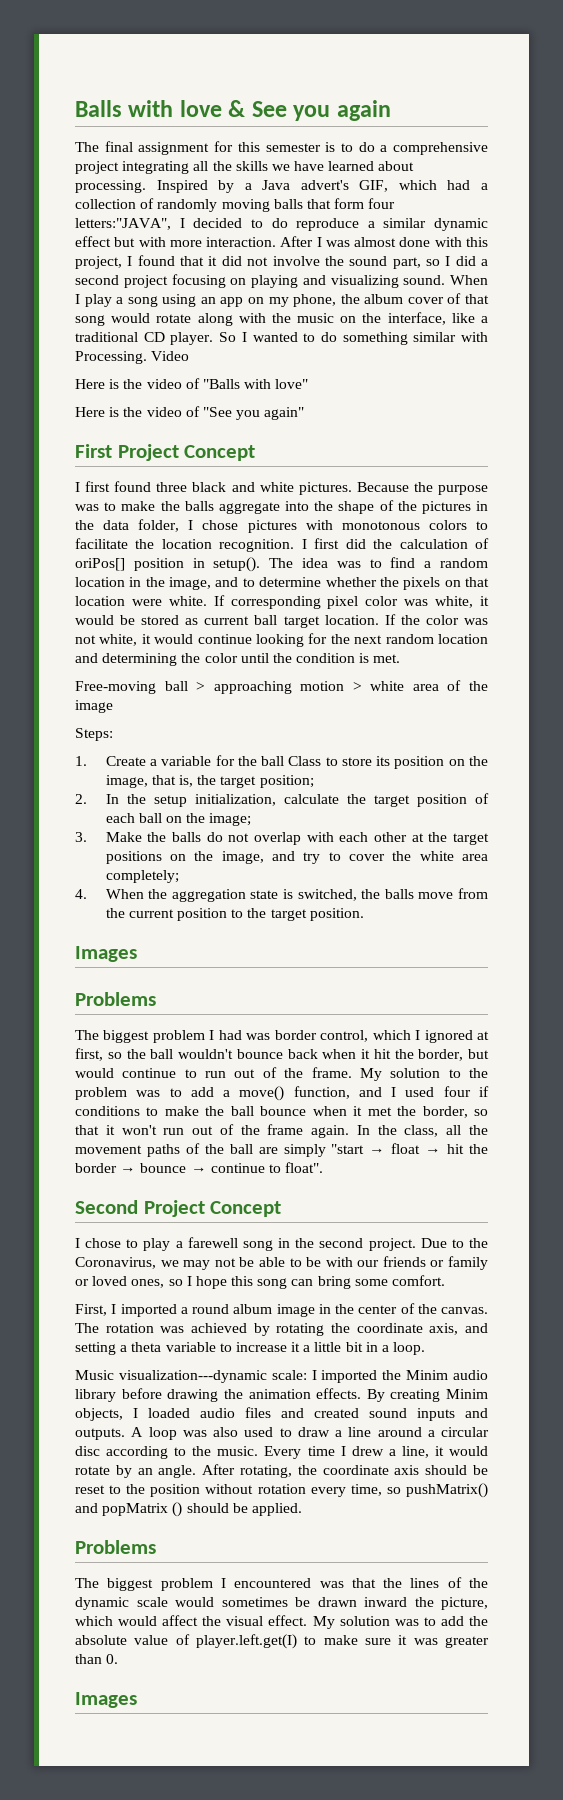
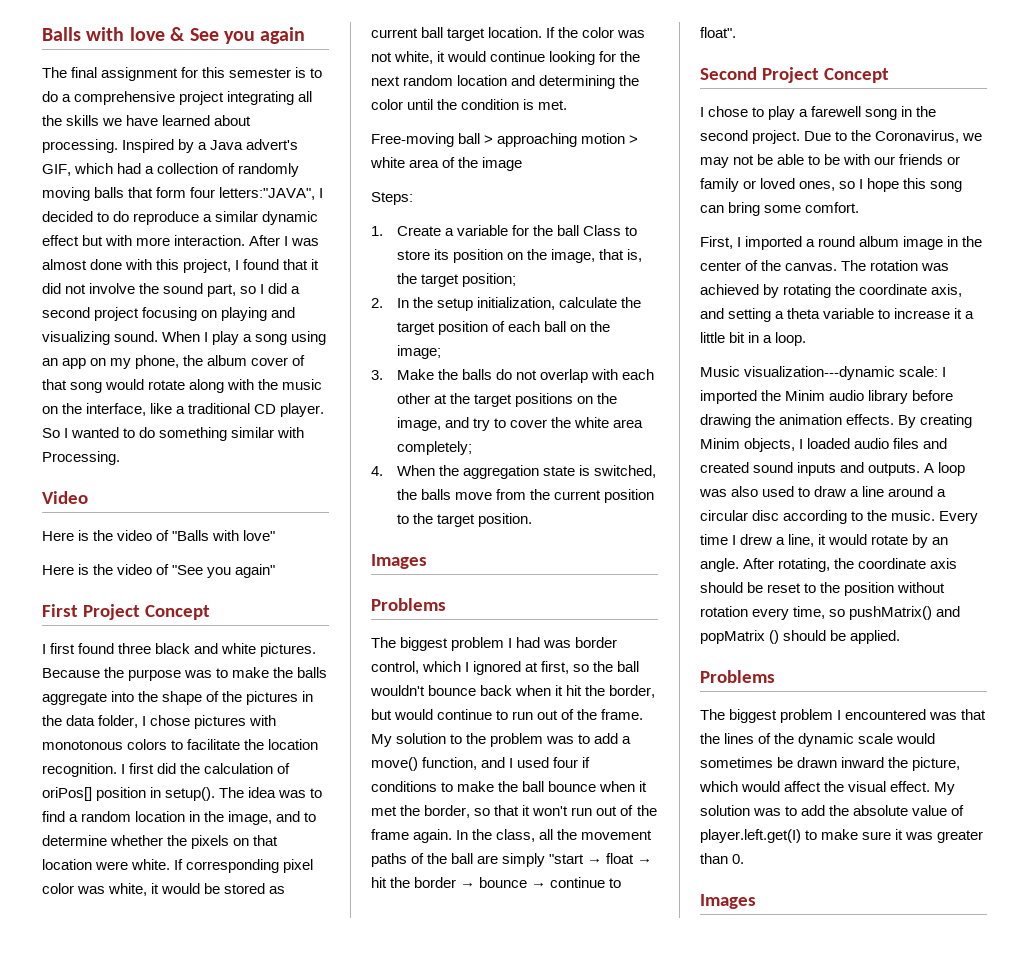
- So I wanted to do something similar with Processing. Video
+ So I wanted to do something similar with Processing.
+ Video

